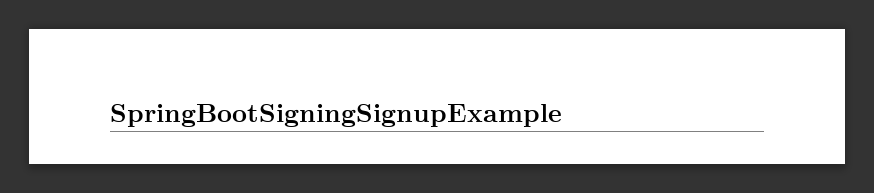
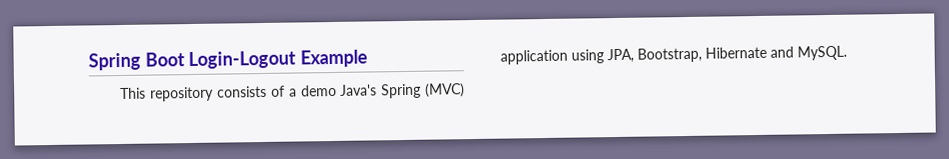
- SpringBootSigningSignupExample
+ Spring Boot Login-Logout Example
+ This repository consists of a demo Java's Spring (MVC) application using JPA, Bootstrap, Hibernate and MySQL.

